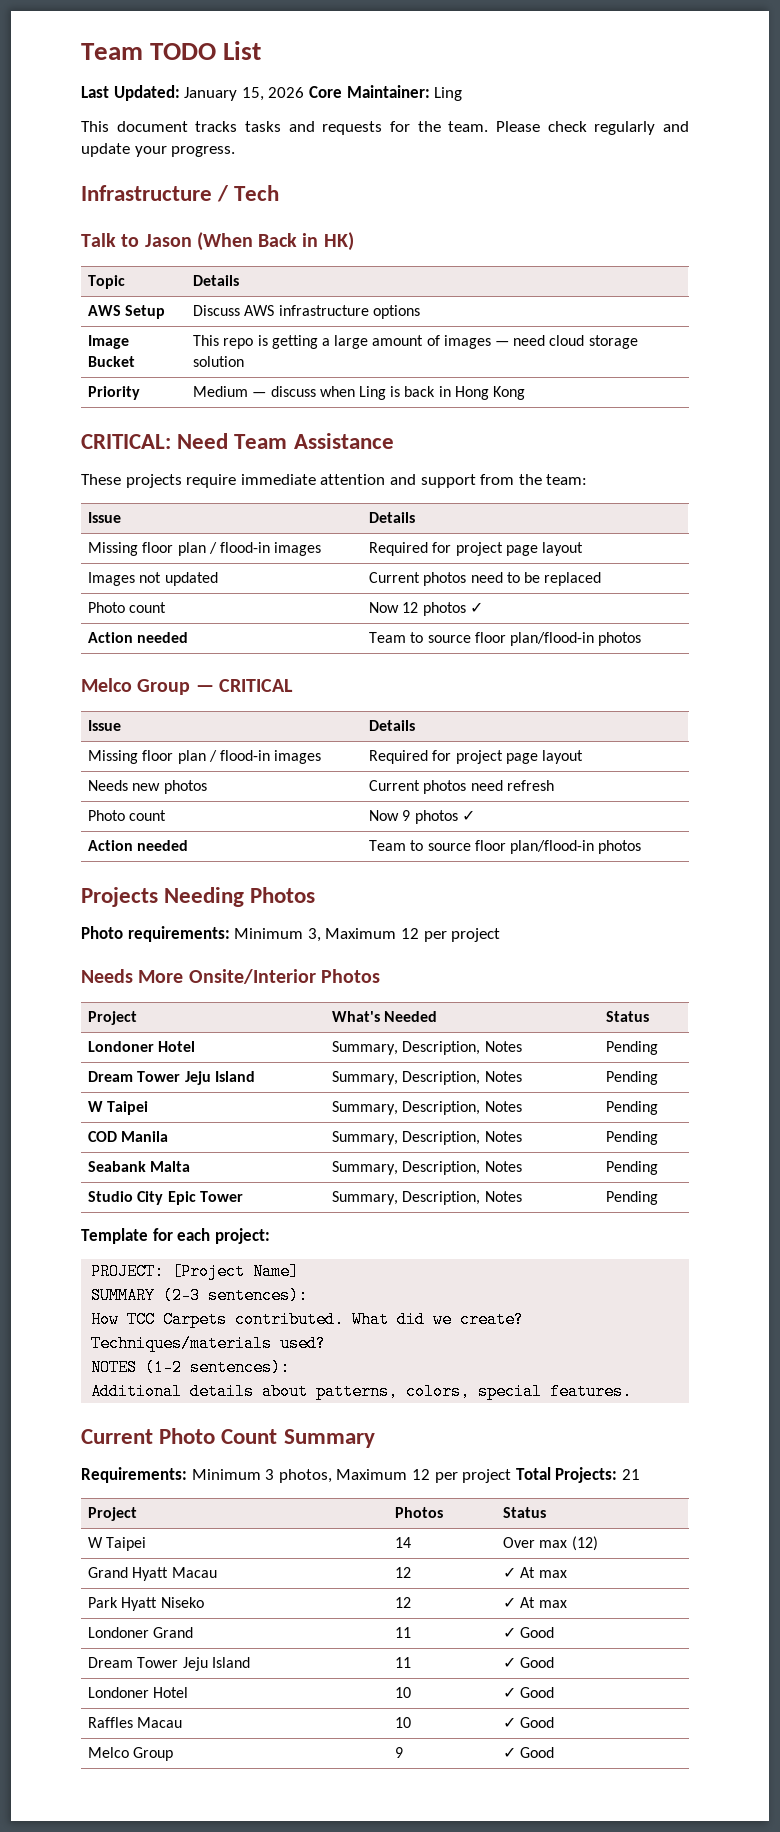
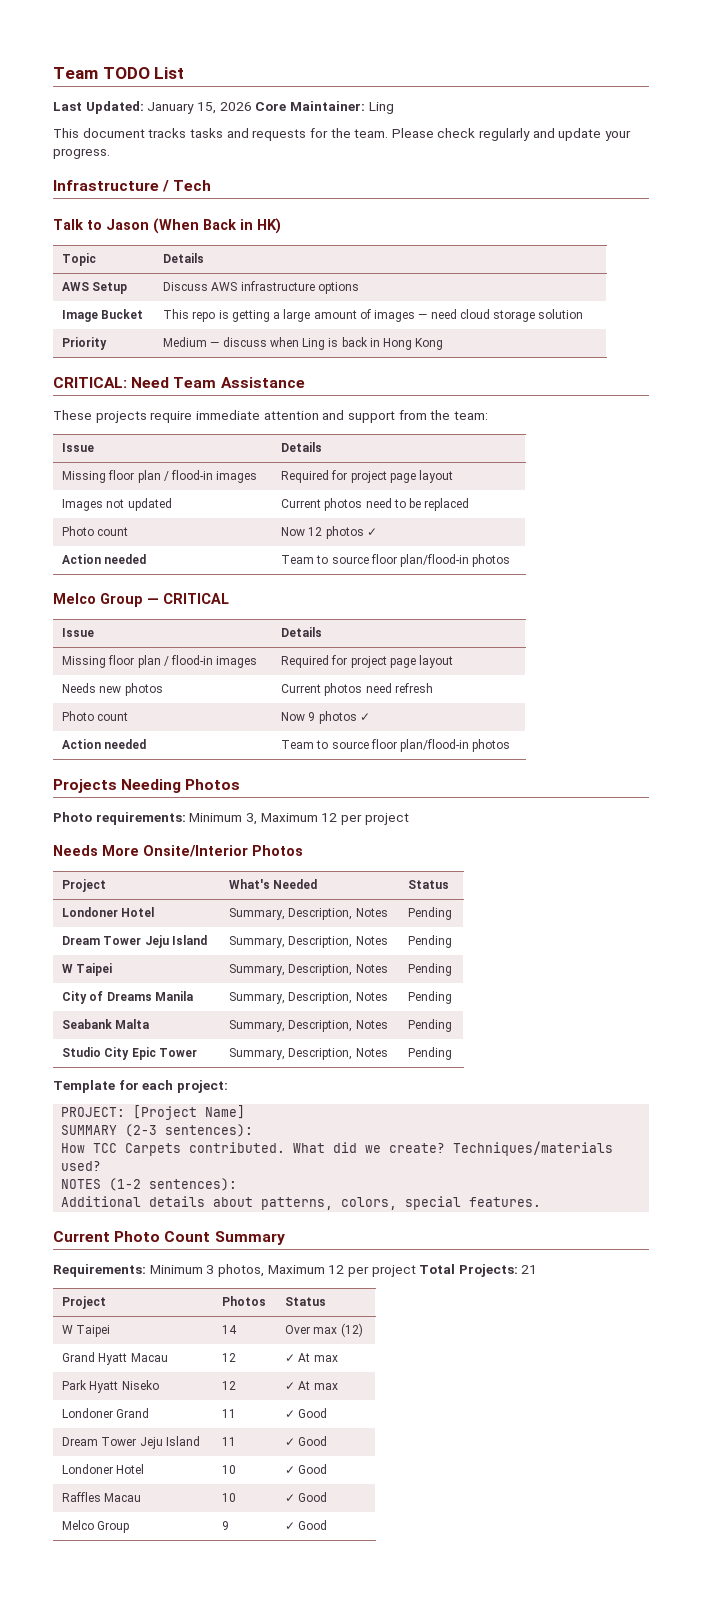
- COD Manila | Summary, Description, Notes | Pending
+ City of Dreams Manila | Summary, Description, Notes | Pending

